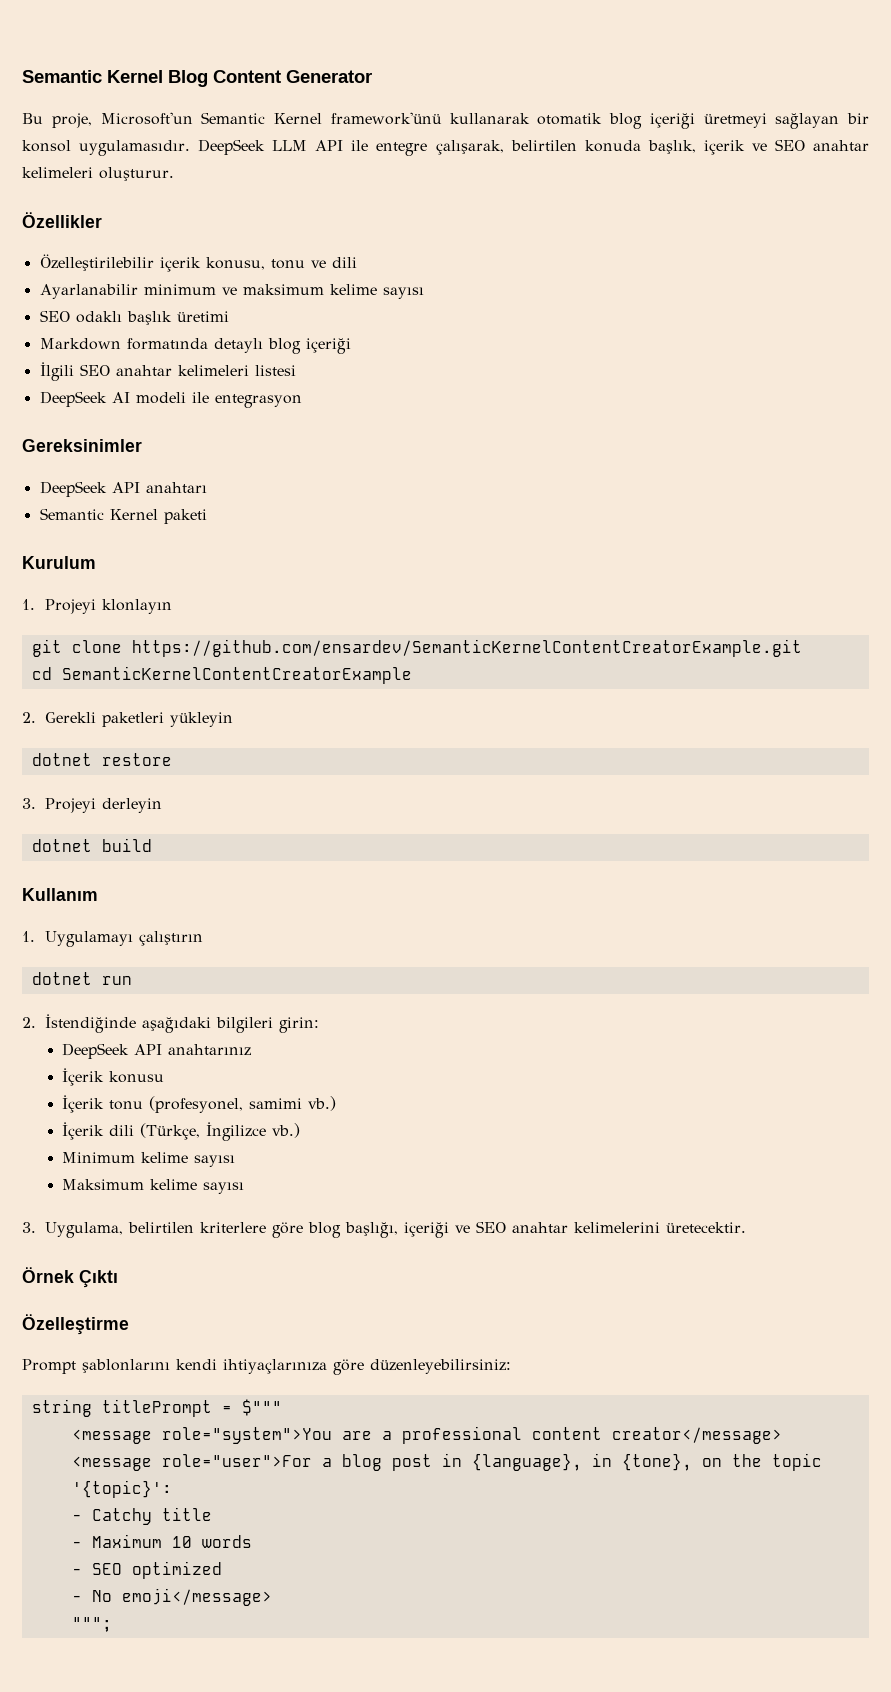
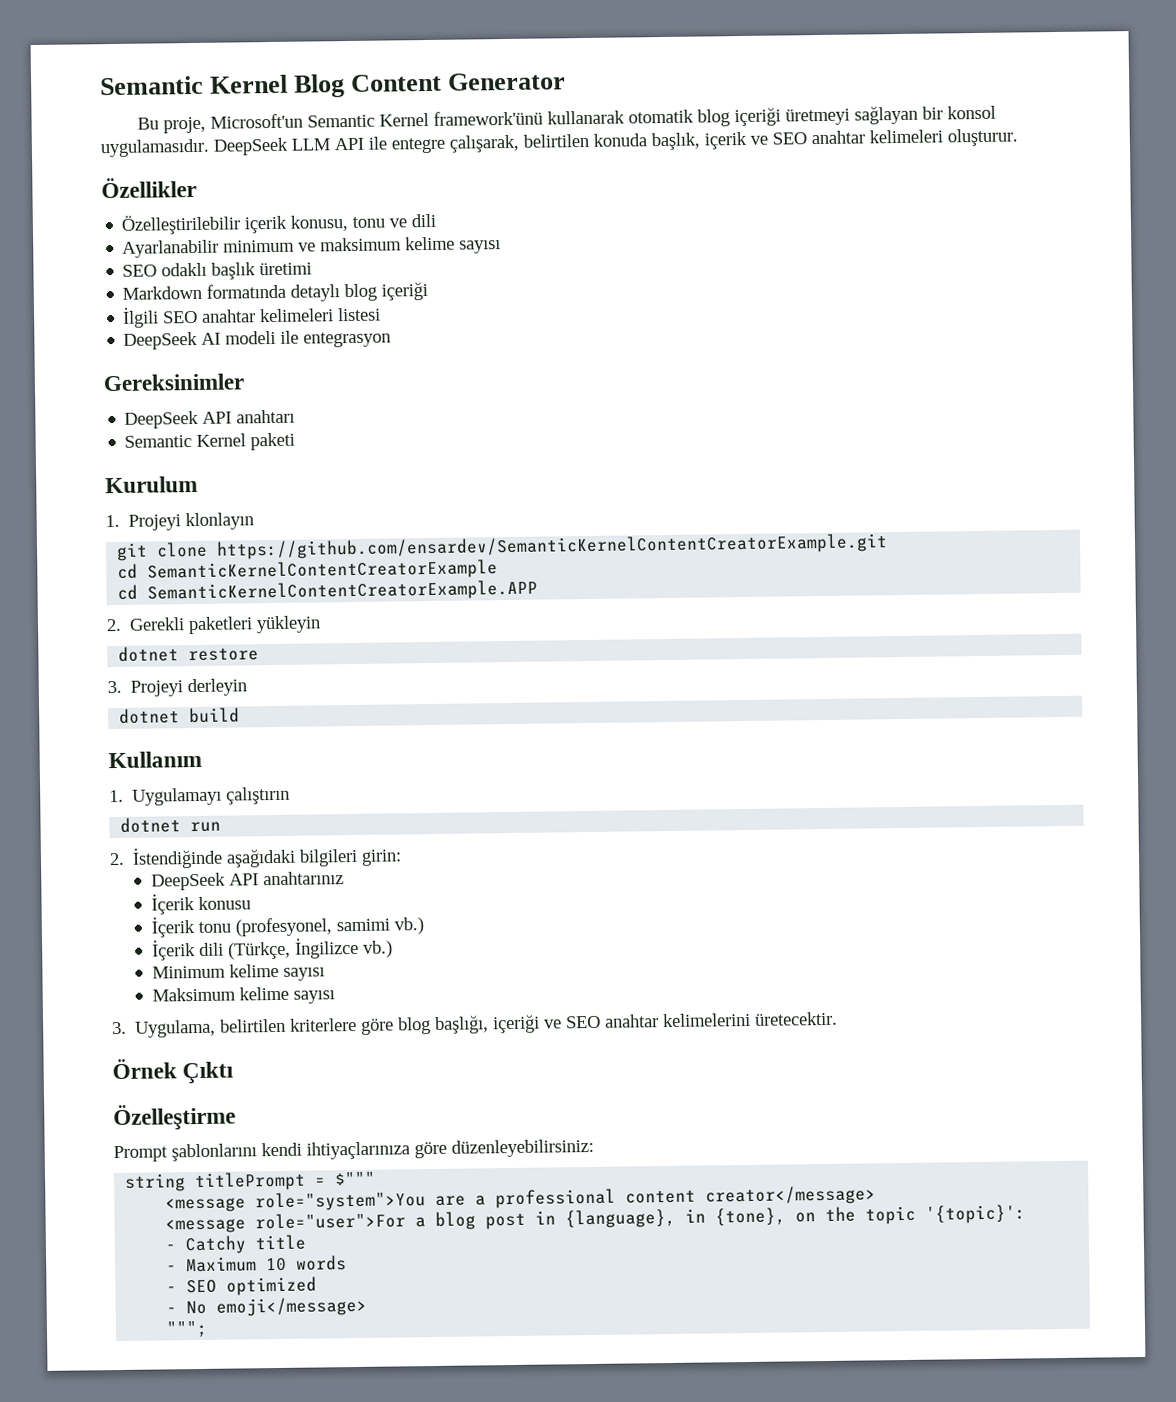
+ cd SemanticKernelContentCreatorExample.APP

